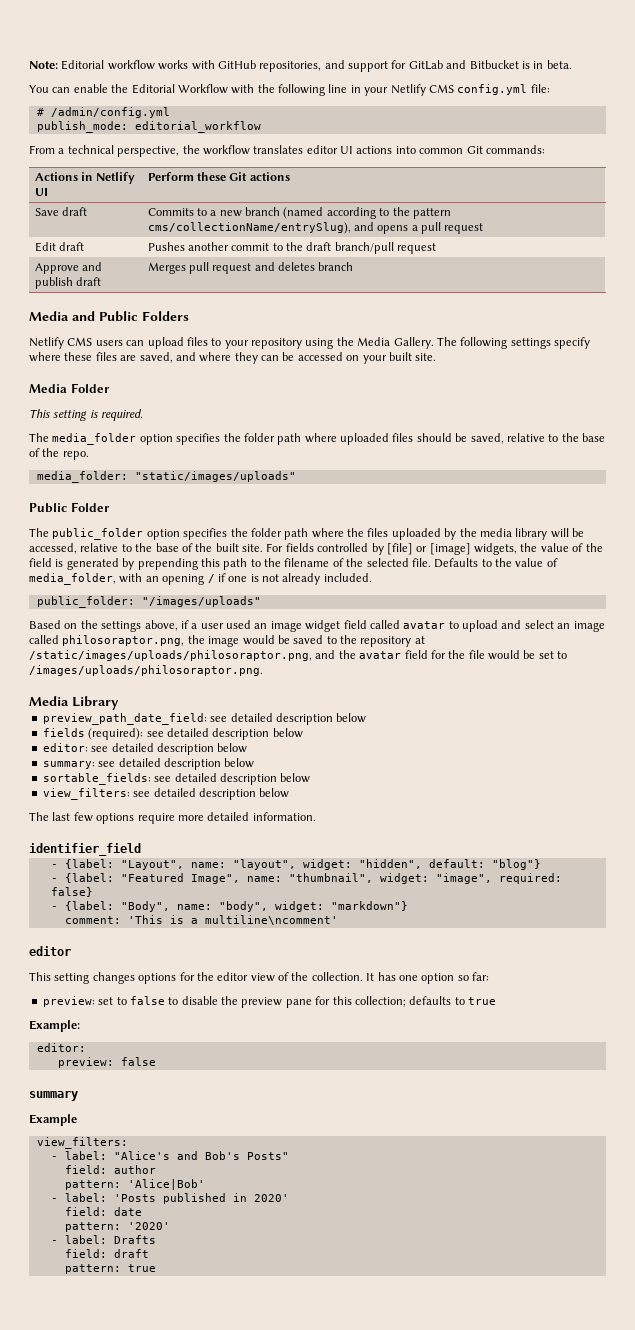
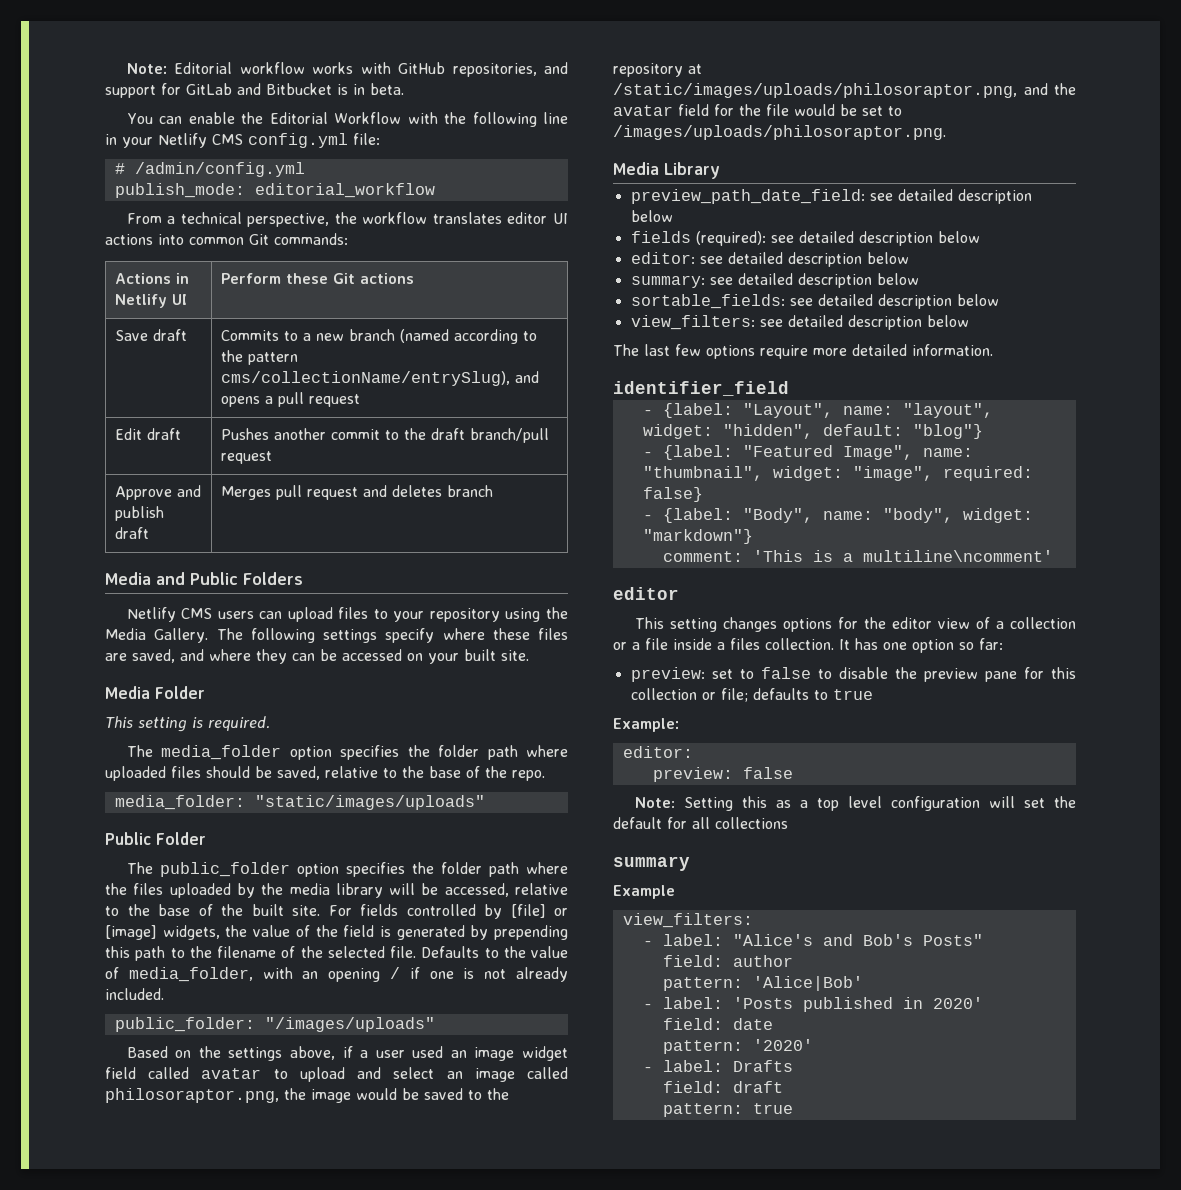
- This setting changes options for the editor view of the collection.
+ This setting changes options for the editor view of a collection or a file inside a files collection.
- preview: set to false to disable the preview pane for this collection; defaults to true
+ preview: set to false to disable the preview pane for this collection or file; defaults to true
+ Note: Setting this as a top level configuration will set the default for all collections

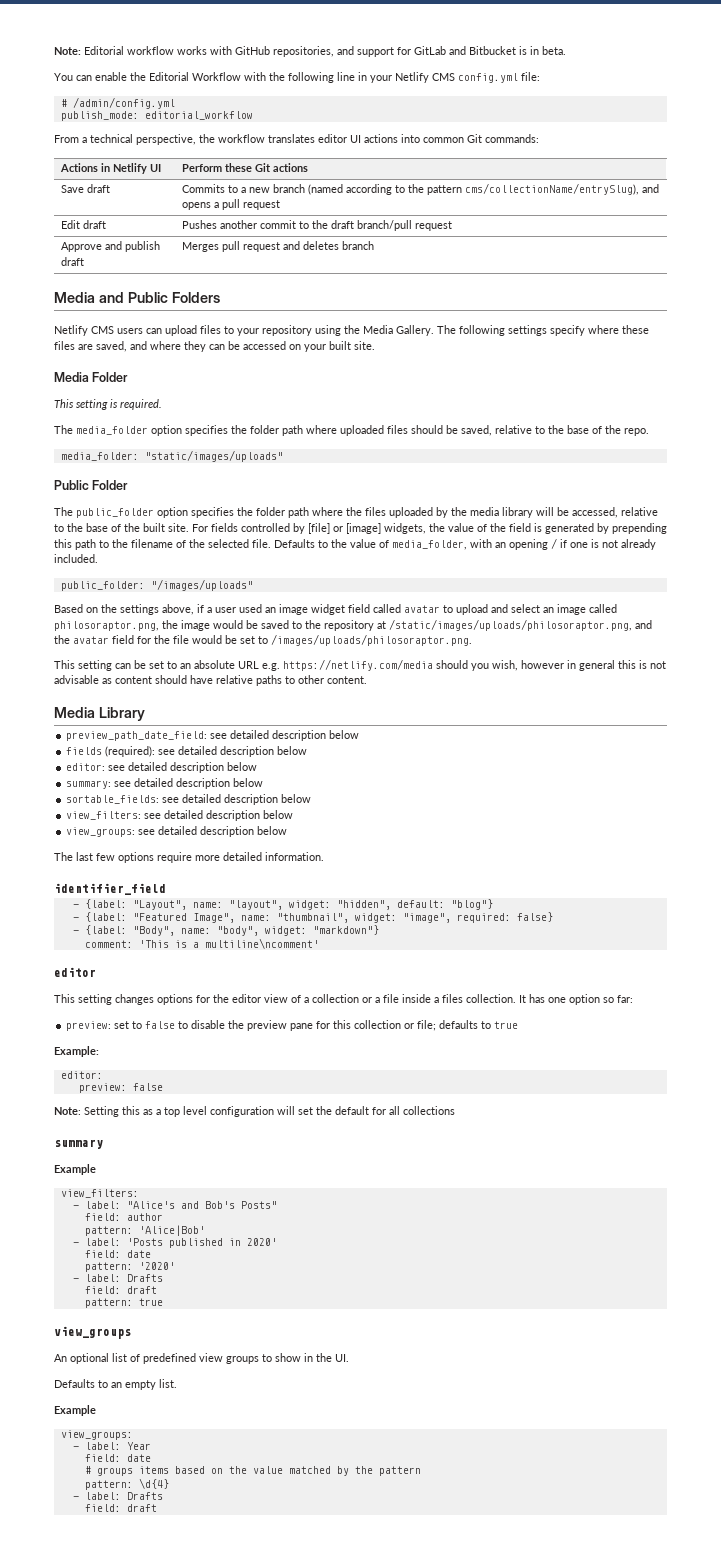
+ This setting can be set to an absolute URL e.g. https://netlify.com/media should you wish, however in general this is not advisable as content should have relative paths to other content.
+ view_groups: see detailed description below
+ view_groups
+ An optional list of predefined view groups to show in the UI.
+ Defaults to an empty list.
+ Example
+ view_groups:
+ - label: Year
+ field: date
+ # groups items based on the value matched by the pattern
+ pattern: \d{4}
+ - label: Drafts
+ field: draft

